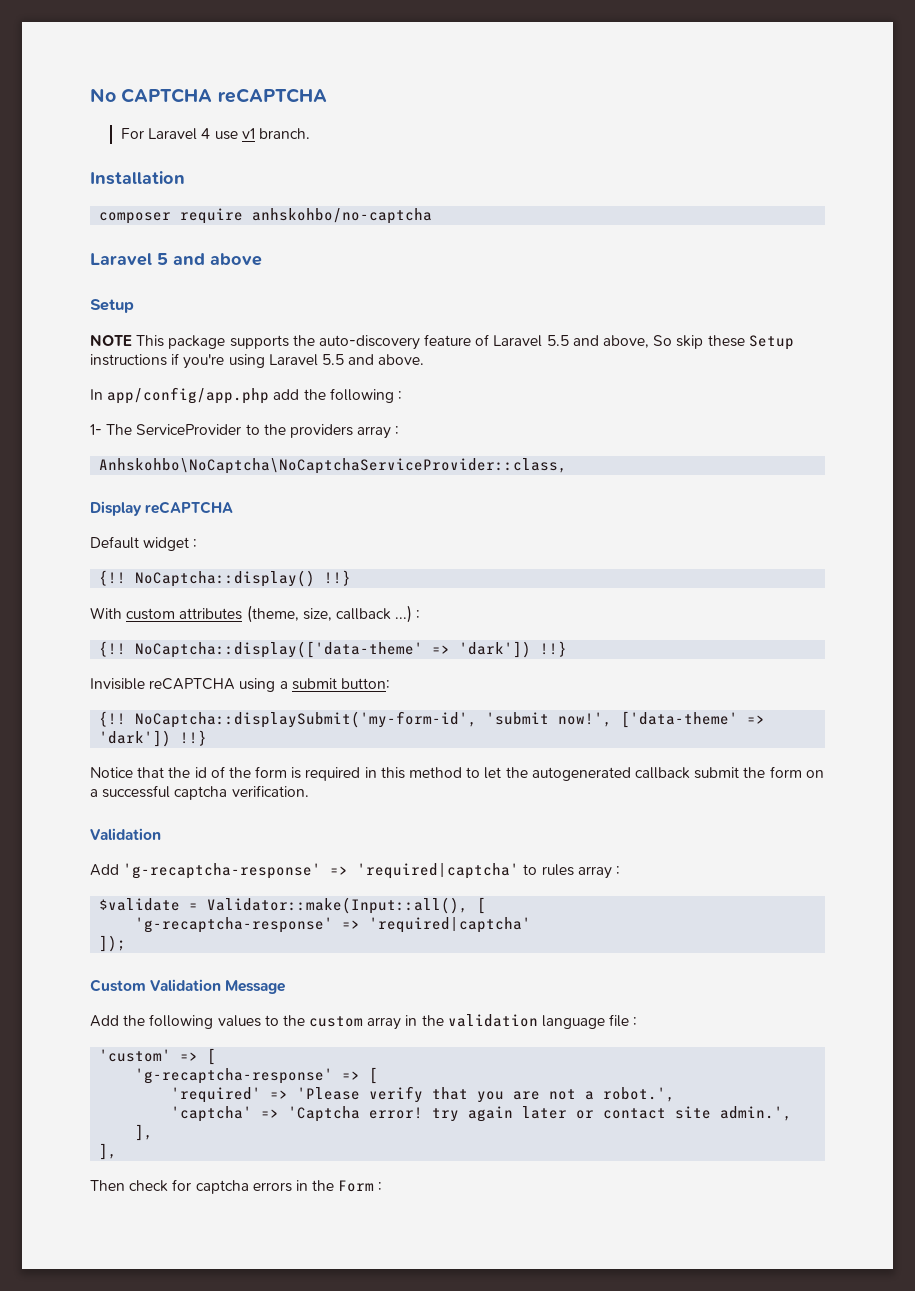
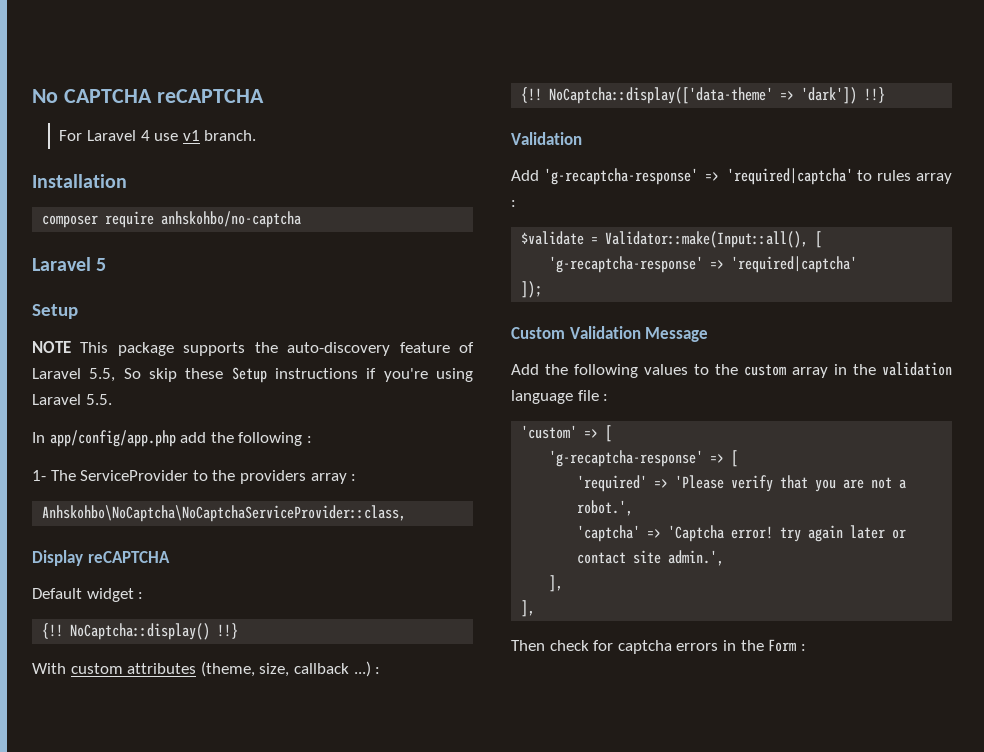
- Laravel 5 and above
+ Laravel 5
- NOTE This package supports the auto-discovery feature of Laravel 5.5 and above, So skip these Setup instructions if you're using Laravel 5.5 and above.
+ NOTE This package supports the auto-discovery feature of Laravel 5.5, So skip these Setup instructions if you're using Laravel 5.5.
- Invisible reCAPTCHA using a submit button:
- {!! NoCaptcha::displaySubmit('my-form-id', 'submit now!', ['data-theme' => 'dark']) !!}
- Notice that the id of the form is required in this method to let the autogenerated callback submit the form on a successful captcha verification.

